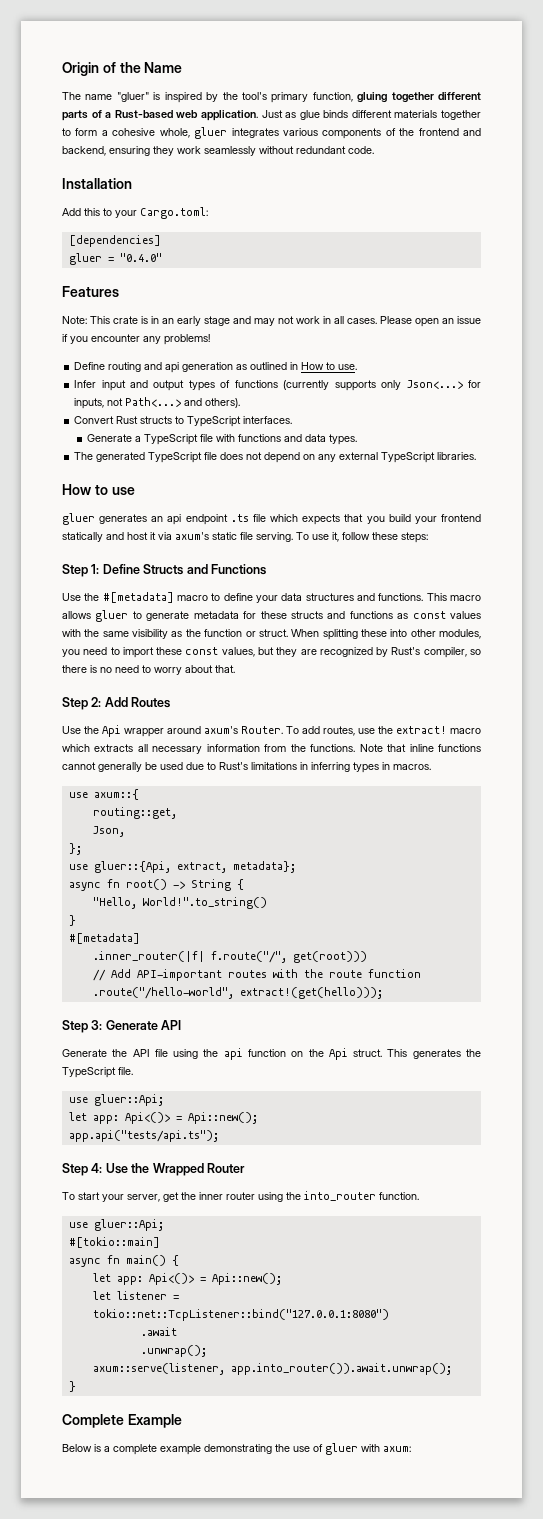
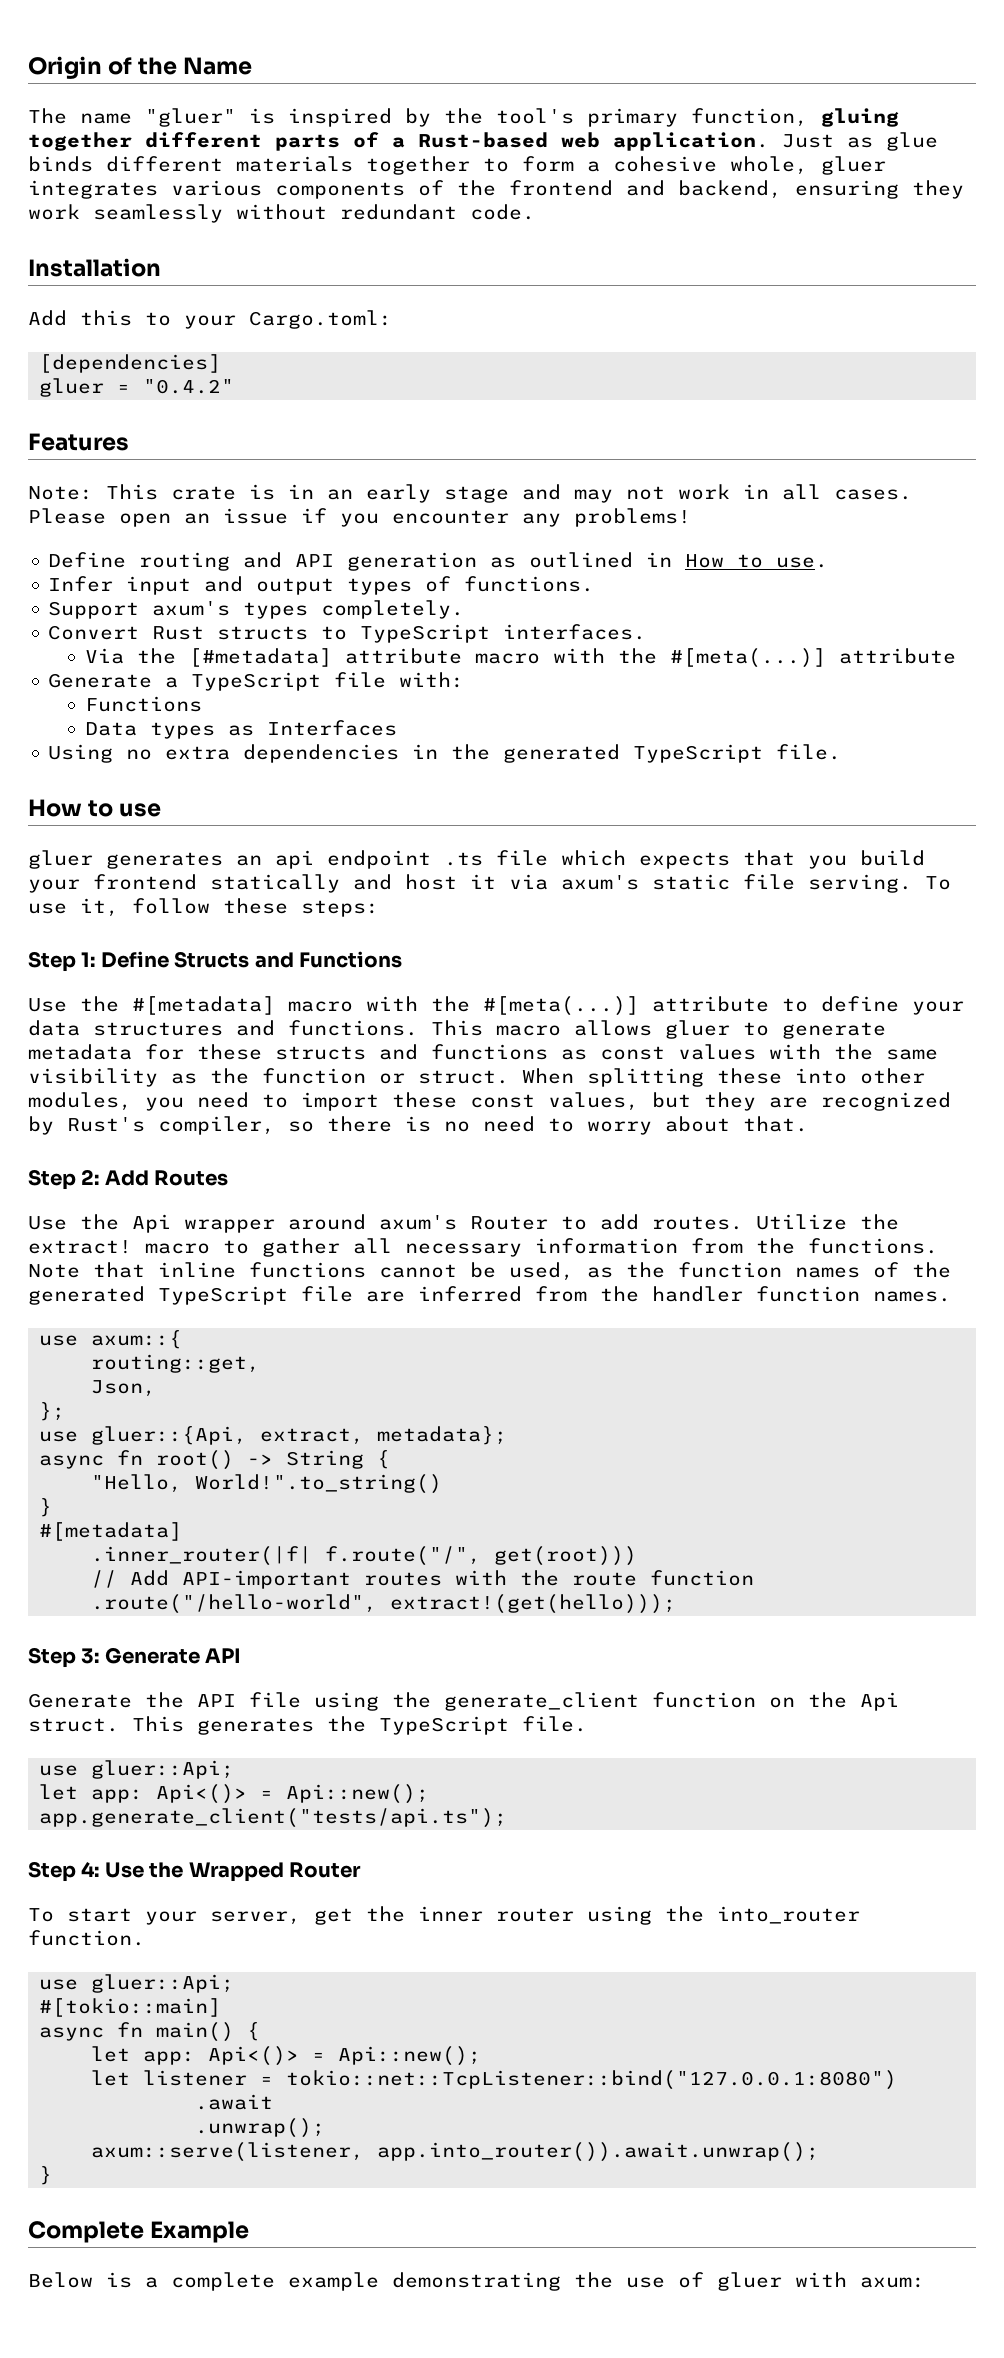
- gluer = "0.4.0"
+ gluer = "0.4.2"
- Define routing and api generation as outlined in How to use.
+ Define routing and API generation as outlined in How to use.
- Infer input and output types of functions (currently supports only Json<...> for inputs, not Path<...> and others).
+ Infer input and output types of functions.
+ Support axum's types completely.
- Generate a TypeScript file with functions and data types.
- The generated TypeScript file does not depend on any external TypeScript libraries.
+ Via the [#metadata] attribute macro with the #[meta(...)] attribute
+ Generate a TypeScript file with:
+ Functions
+ Data types as Interfaces
+ Using no extra dependencies in the generated TypeScript file.
- Use the #[metadata] macro to define your data structures and functions.
+ Use the #[metadata] macro with the #[meta(...)] attribute to define your data structures and functions.
- Use the Api wrapper around axum's Router. To add routes, use the extract! macro which extracts all necessary information from the functions.
+ Use the Api wrapper around axum's Router to add routes. Utilize the extract! macro to gather all necessary information from the functions.
- Note that inline functions cannot generally be used due to Rust's limitations in inferring types in macros.
+ Note that inline functions cannot be used, as the function names of the generated TypeScript file are inferred from the handler function names.
- Generate the API file using the api function on the Api struct.
+ Generate the API file using the generate_client function on the Api struct.
- app.api("tests/api.ts");
+ app.generate_client("tests/api.ts");

